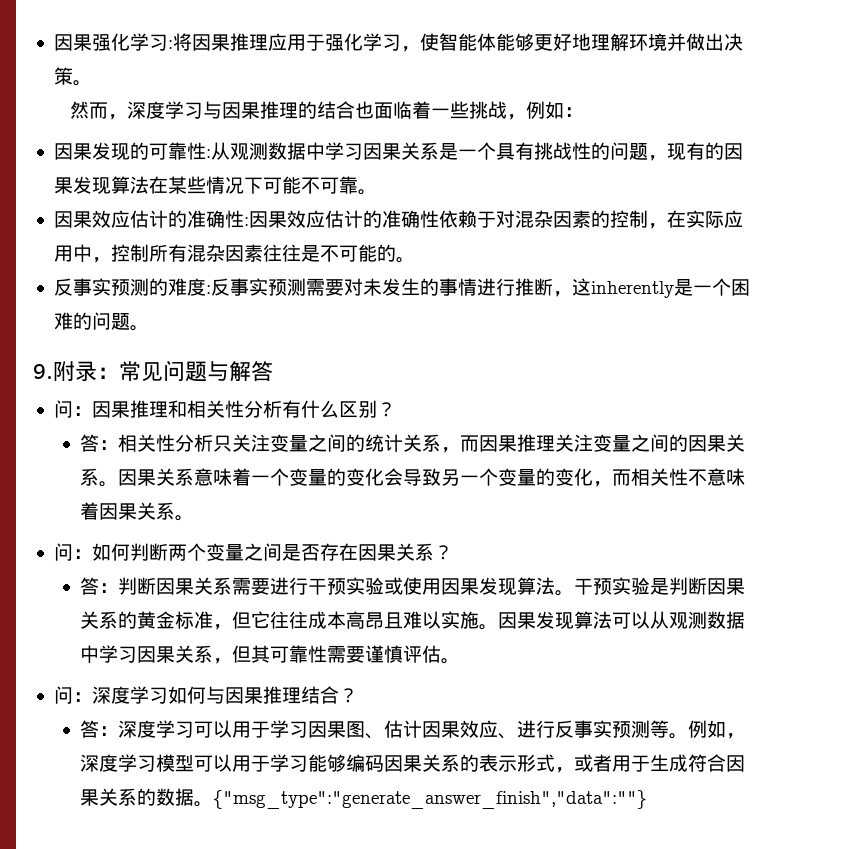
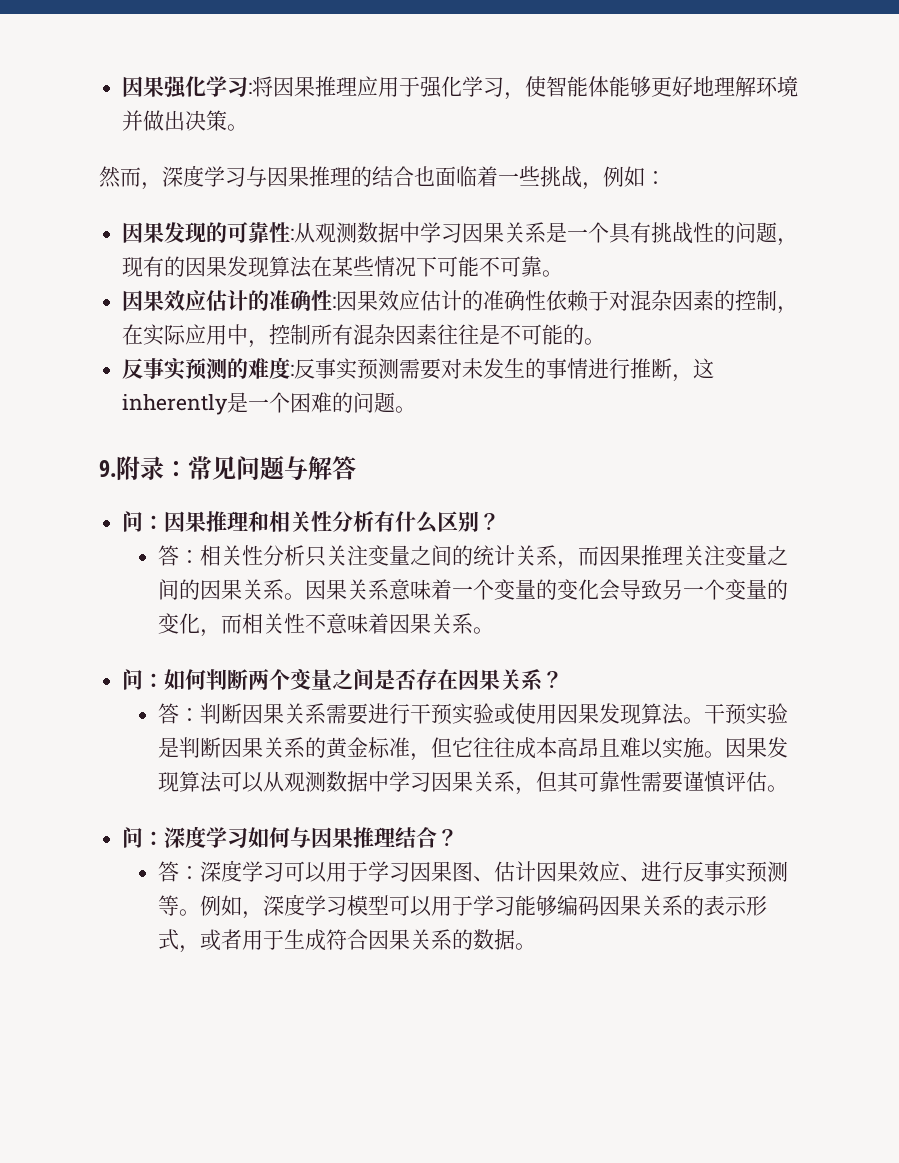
- {"msg_type":"generate_answer_finish","data":""}

